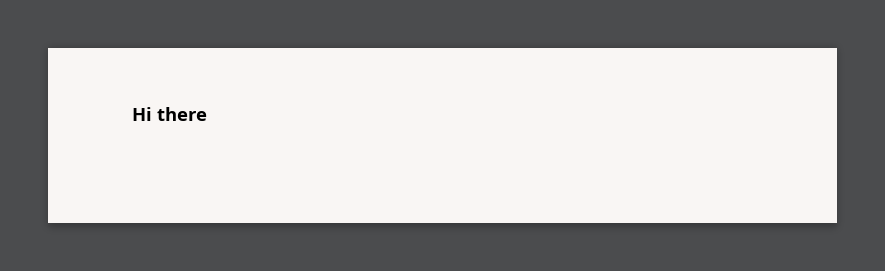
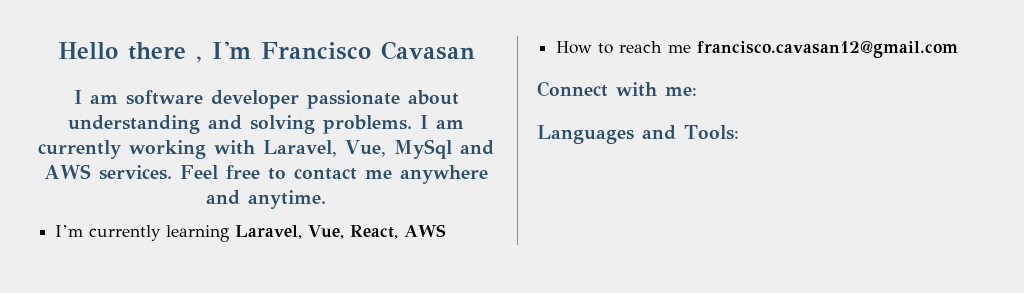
- Hi there
+ Hello there , I'm Francisco Cavasan
+ I am software developer passionate about understanding and solving problems. I am currently working with Laravel, Vue, MySql and AWS services. Feel free to contact me anywhere and anytime.
+ I’m currently learning Laravel, Vue, React, AWS
+ How to reach me francisco.cavasan12@gmail.com
+ Connect with me:
+ Languages and Tools:

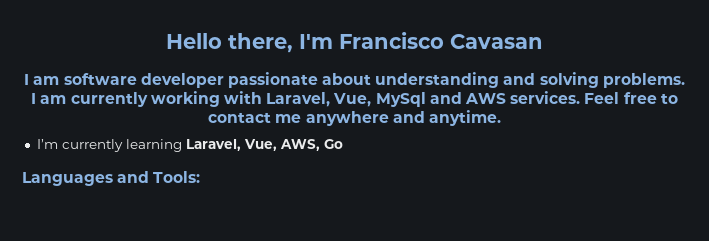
- Hello there , I'm Francisco Cavasan
+ Hello there, I'm Francisco Cavasan
- I’m currently learning Laravel, Vue, React, AWS
- How to reach me francisco.cavasan12@gmail.com
- Connect with me:
+ I’m currently learning Laravel, Vue, AWS, Go

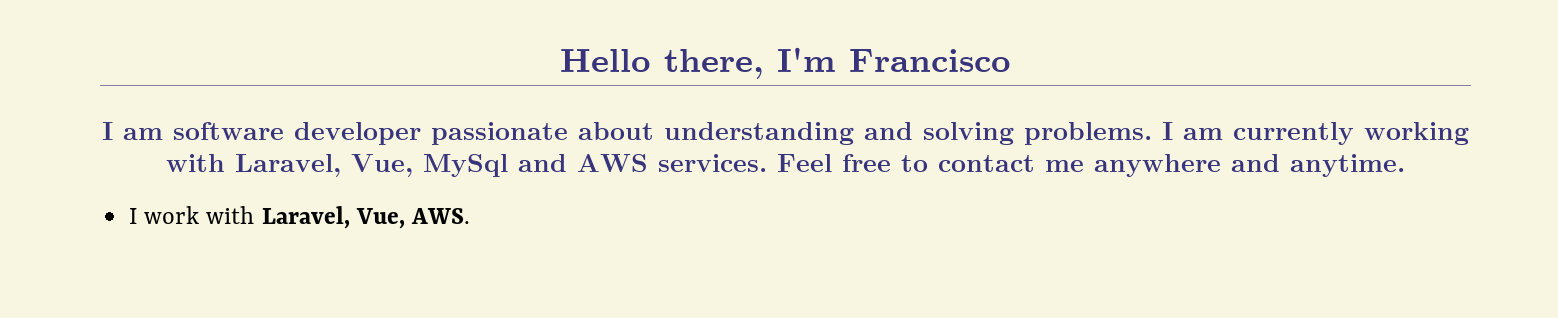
- Hello there, I'm Francisco Cavasan
+ Hello there, I'm Francisco
- I’m currently learning Laravel, Vue, AWS, Go
- Languages and Tools:
+ I work with Laravel, Vue, AWS.

